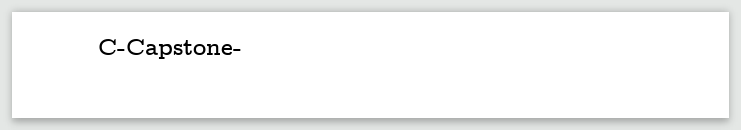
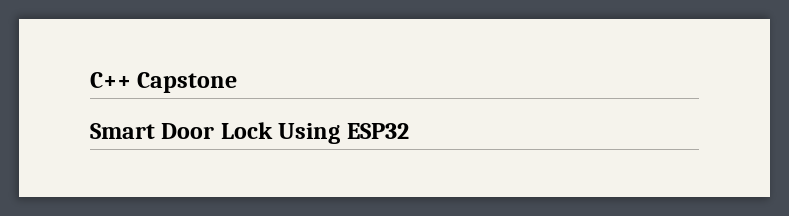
- C-Capstone-
+ C++ Capstone
+ Smart Door Lock Using ESP32

